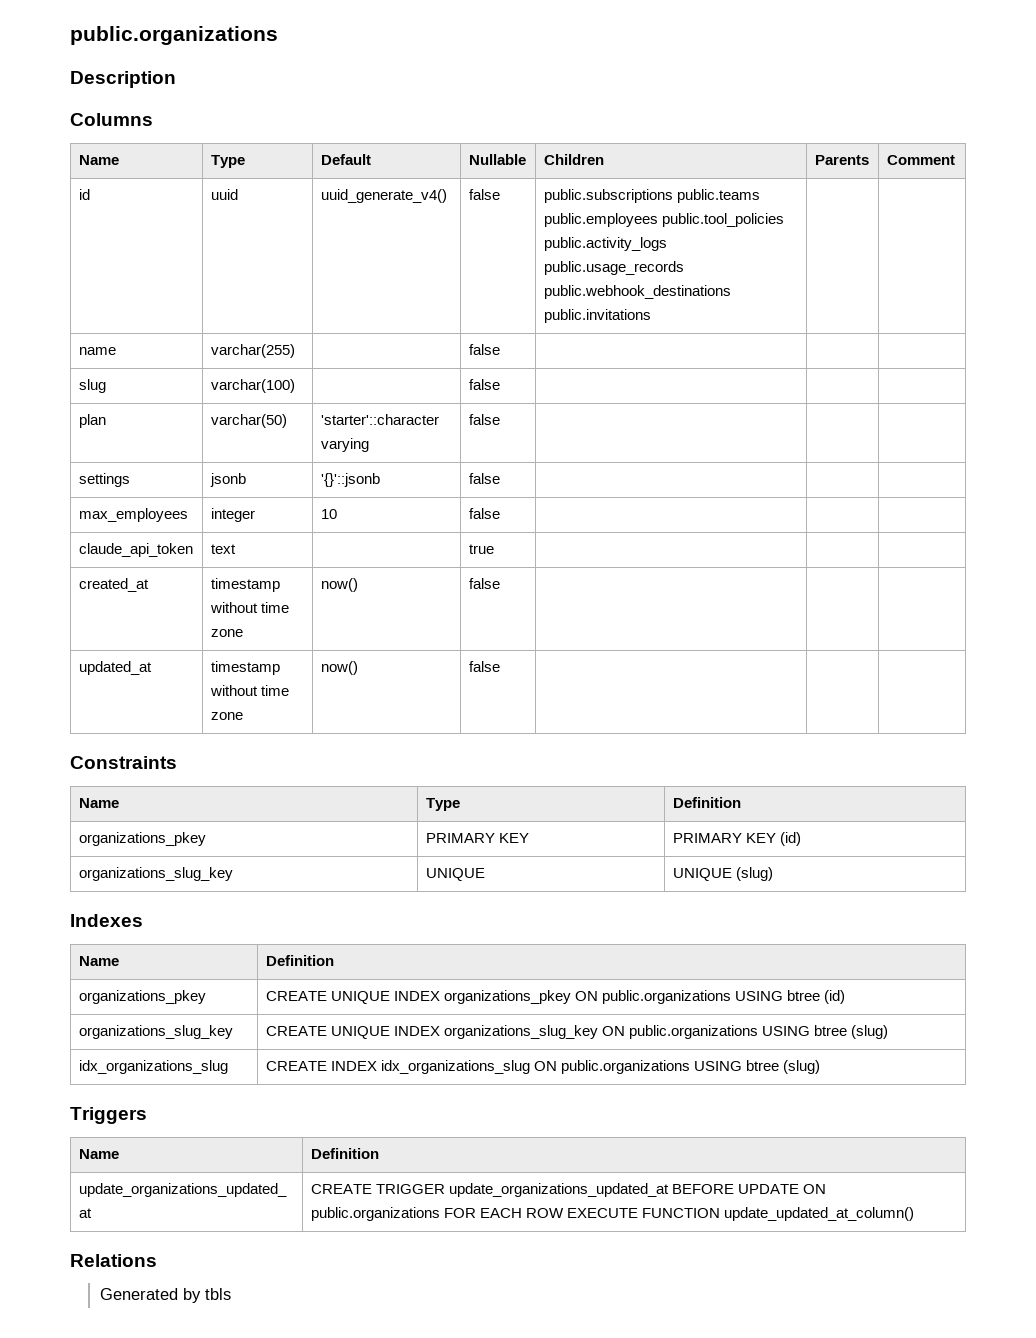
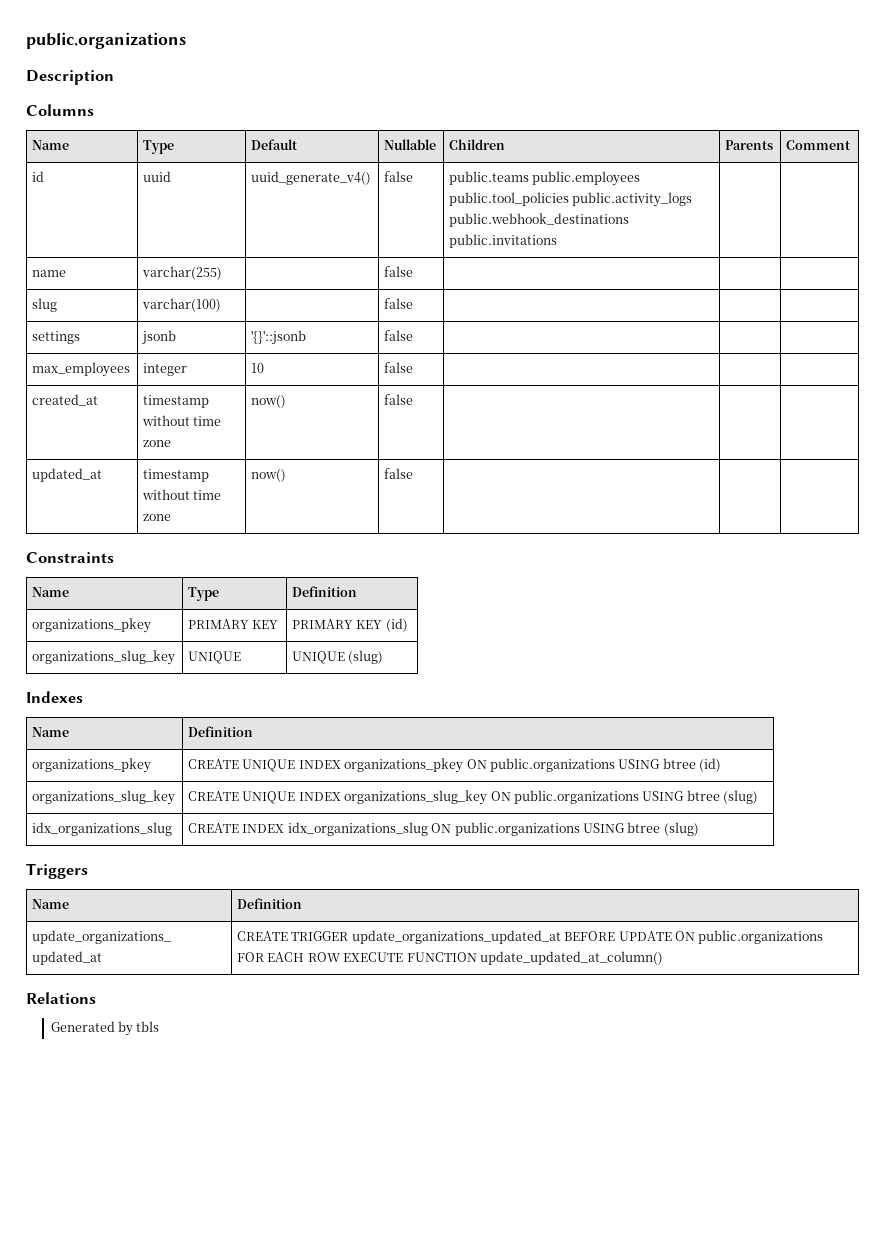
- id | uuid | uuid_generate_v4() | false | public.subscriptions public.teams public.employees public.tool_policies public.activity_logs public.usage_records public.webhook_destinations public.invitations | |
+ id | uuid | uuid_generate_v4() | false | public.teams public.employees public.tool_policies public.activity_logs public.webhook_destinations public.invitations | |
- plan | varchar(50) | 'starter'::character varying | false | | |
- claude_api_token | text | | true | | |

